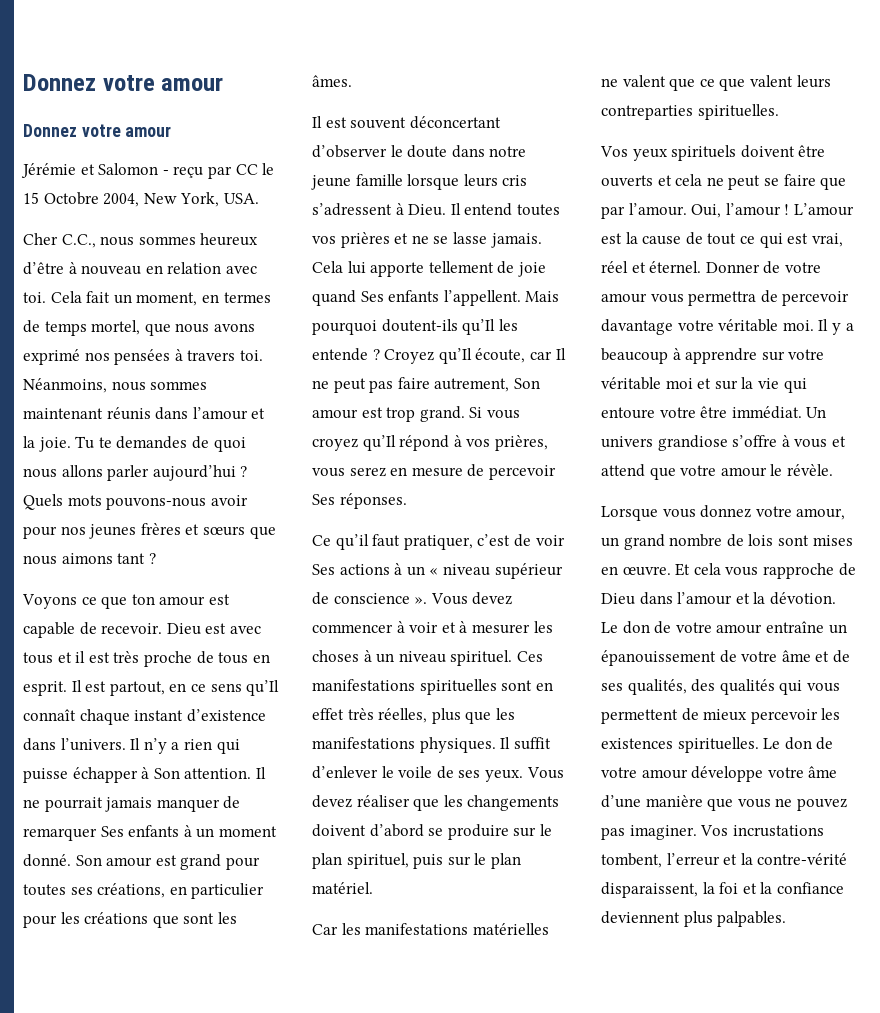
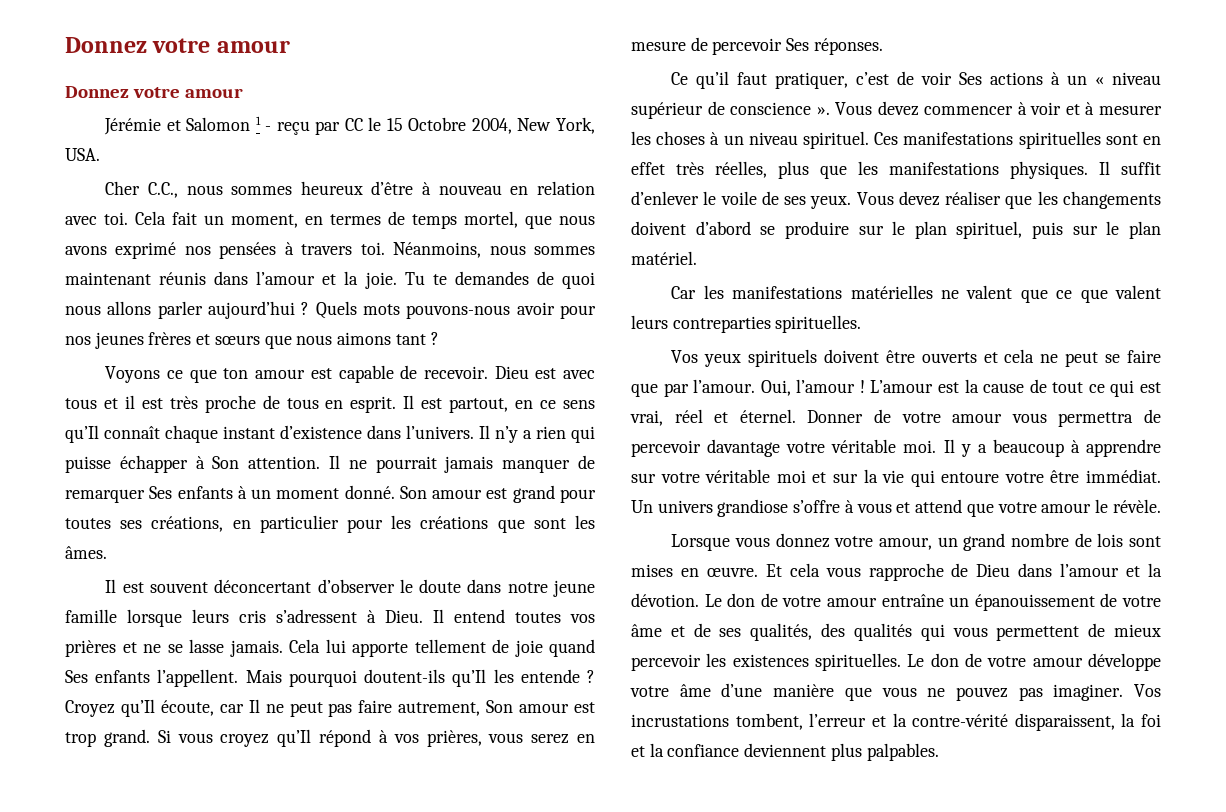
- Jérémie et Salomon - reçu par CC le 15 Octobre 2004, New York, USA.
+ Jérémie et Salomon 1 - reçu par CC le 15 Octobre 2004, New York, USA.

